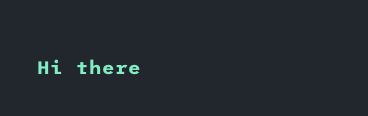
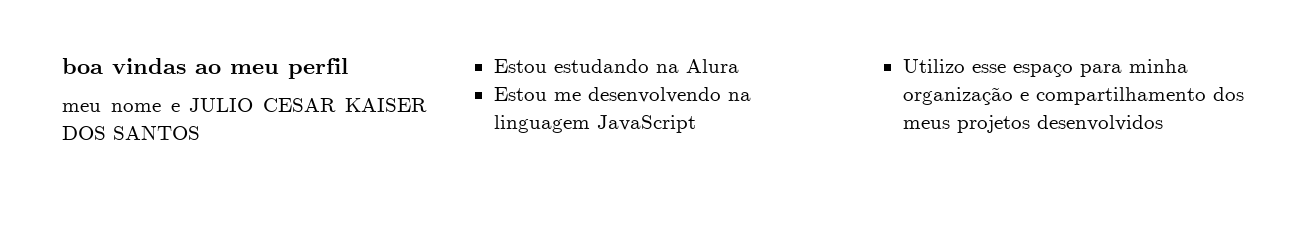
- Hi there
+ boa vindas ao meu perfil
+ meu nome e JULIO CESAR KAISER DOS SANTOS
+ Estou estudando na Alura
+ Estou me desenvolvendo na linguagem JavaScript
+ Utilizo esse espaço para minha organização e compartilhamento dos meus projetos desenvolvidos

